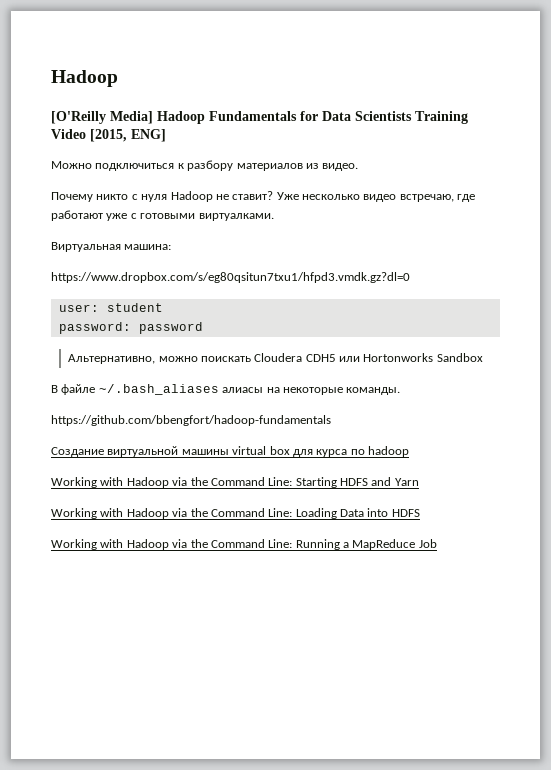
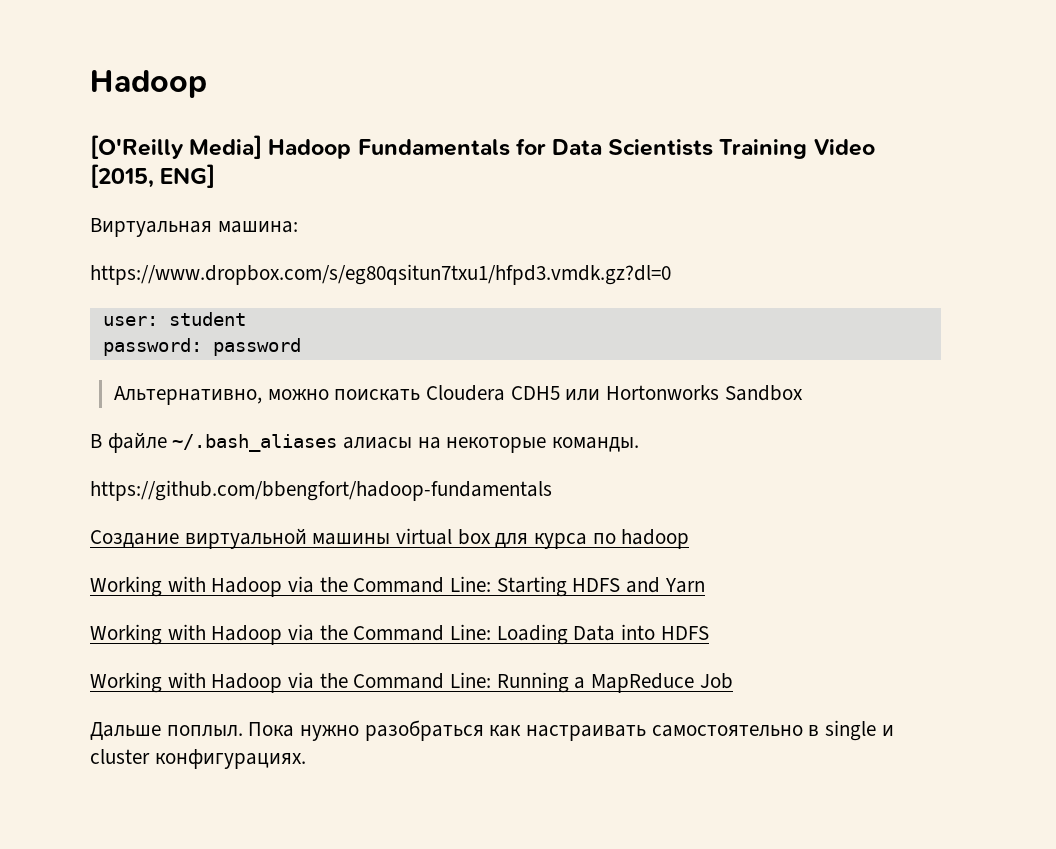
- Можно подключиться к разбору материалов из видео.
- Почему никто с нуля Hadoop не ставит? Уже несколько видео встречаю, где работают уже с готовыми виртуалками.
+ Дальше поплыл. Пока нужно разобраться как настраивать самостоятельно в single и cluster конфигурациях.

